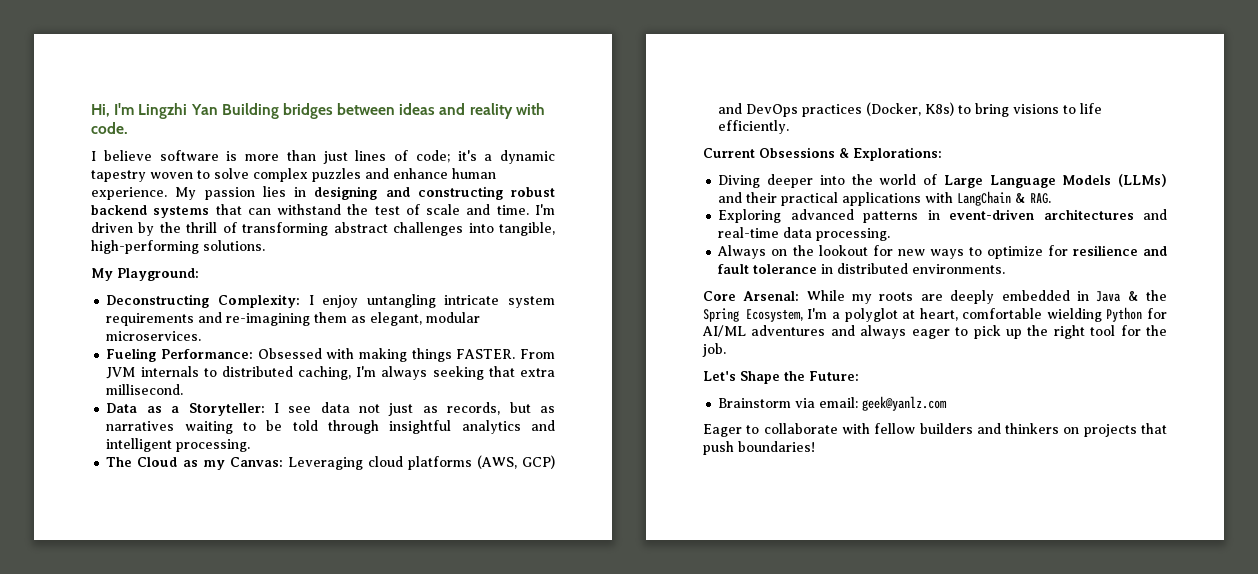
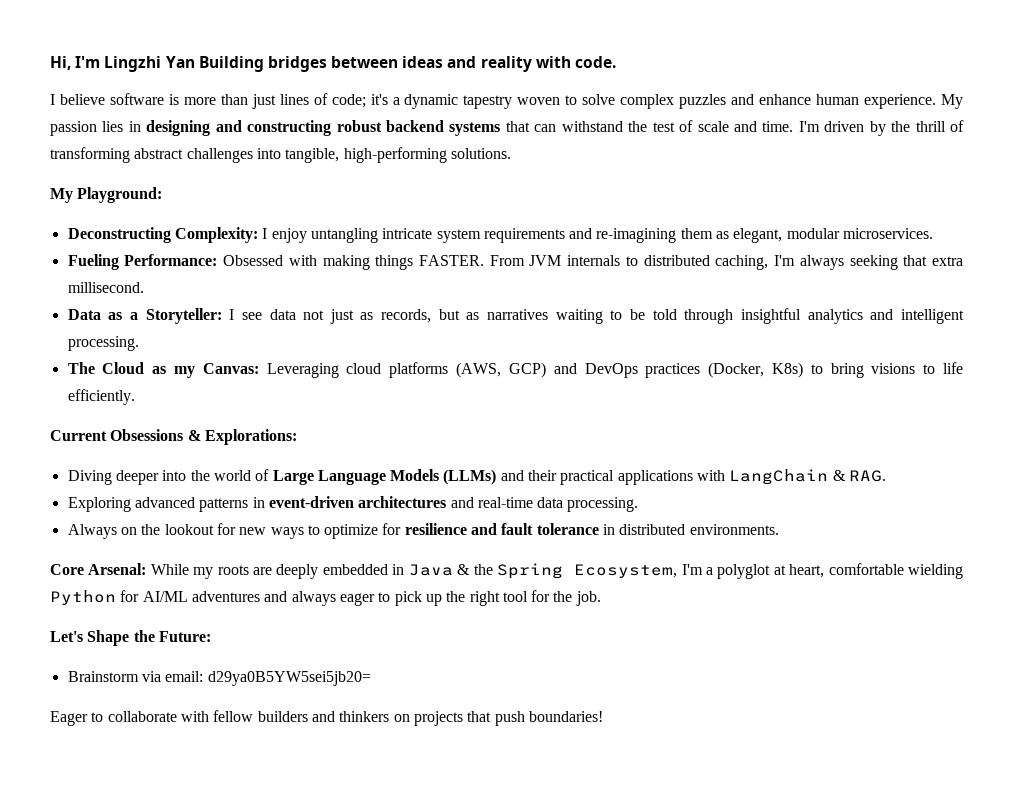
- Brainstorm via email: geek@yanlz.com
+ Brainstorm via email: d29ya0B5YW5sei5jb20=

